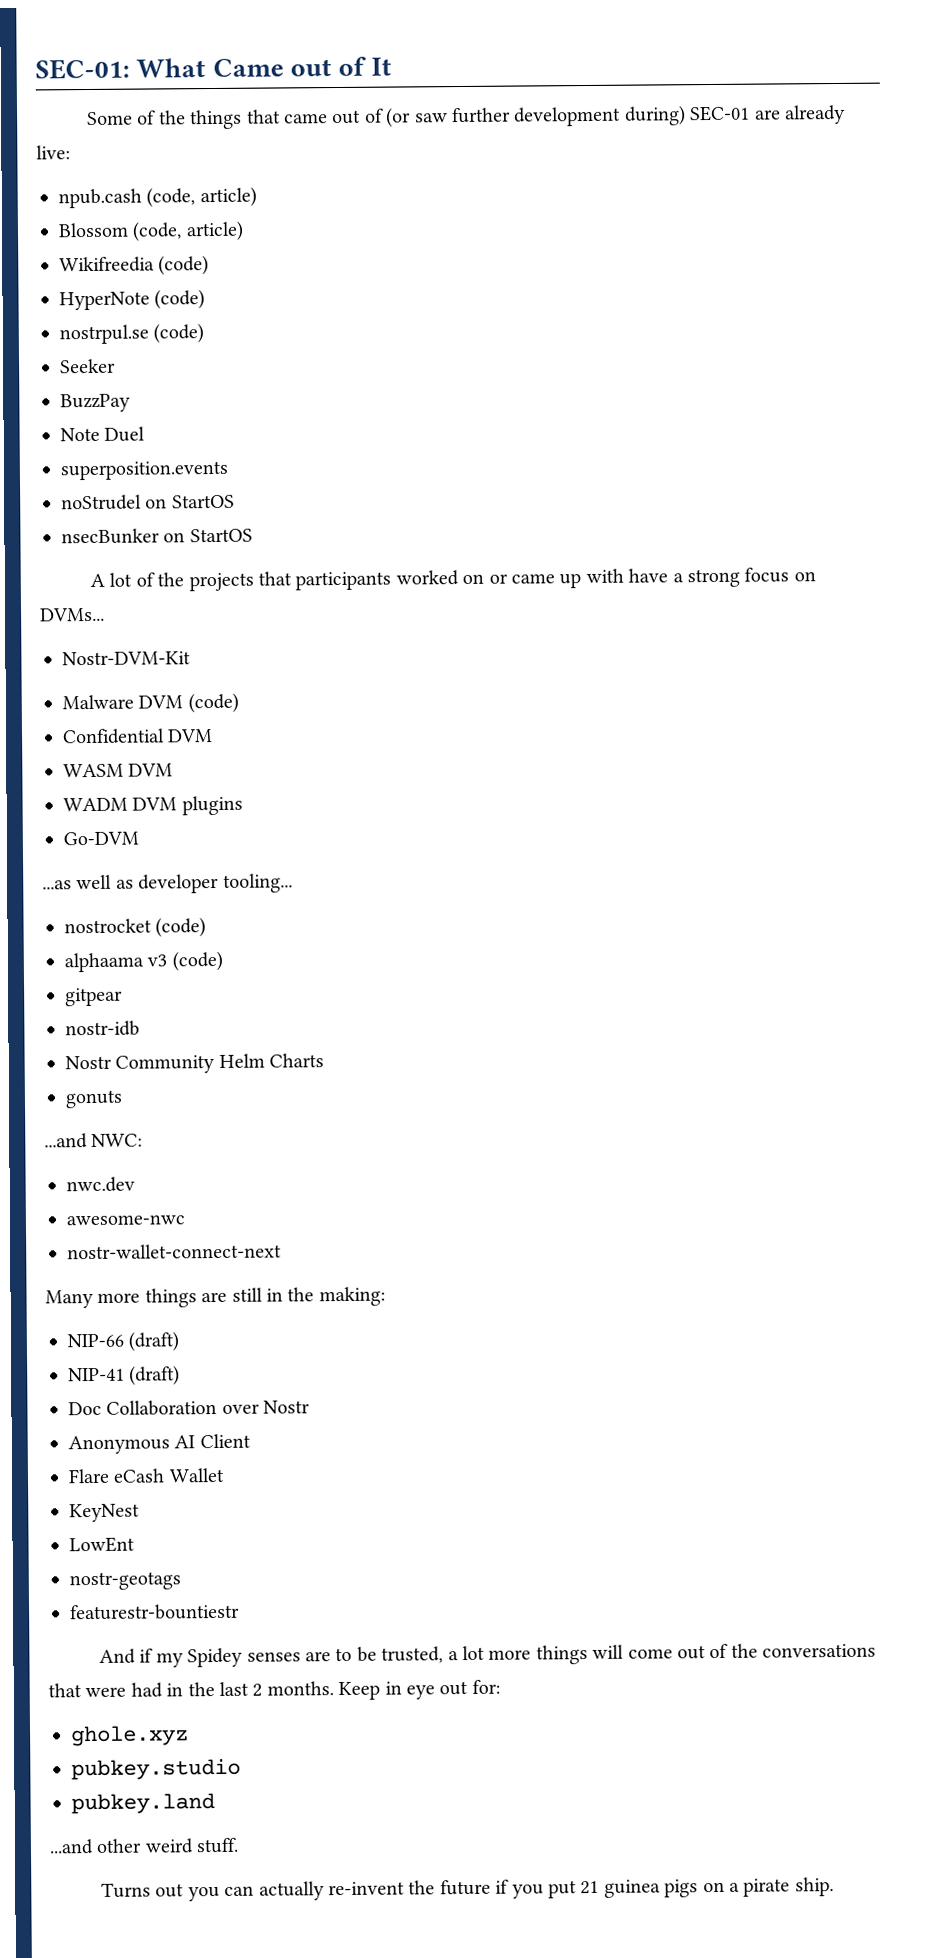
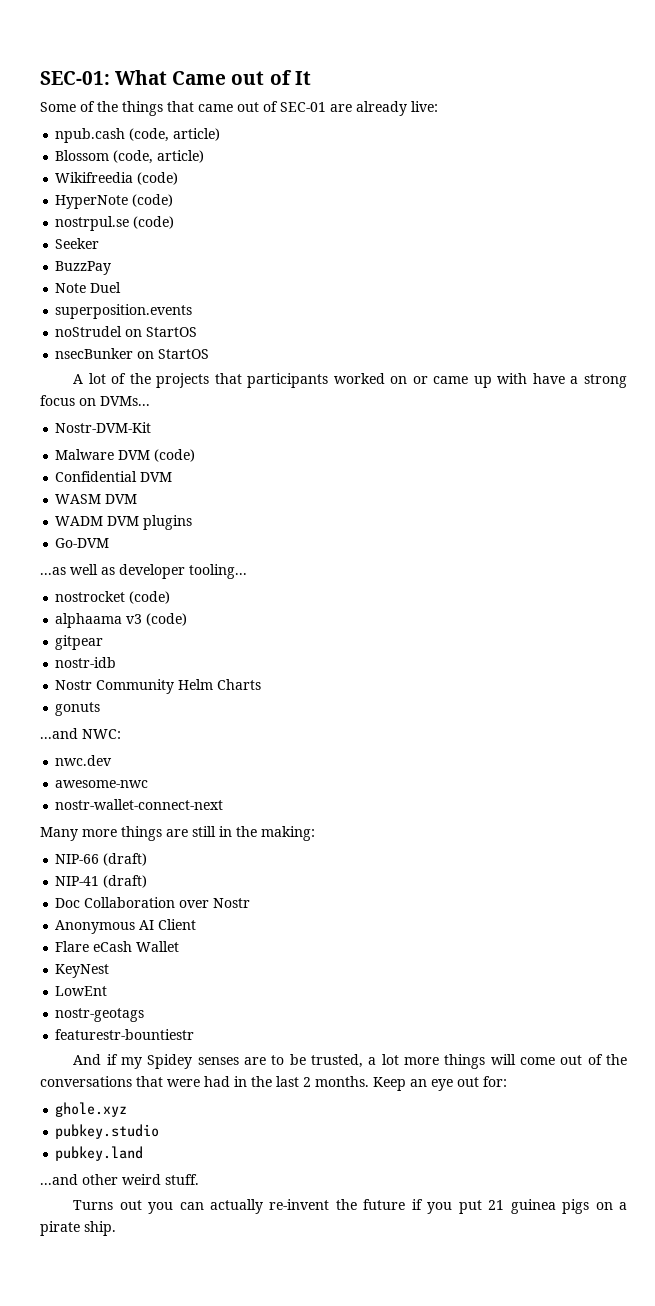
- Some of the things that came out of (or saw further development during) SEC-01 are already live:
+ Some of the things that came out of SEC-01 are already live:
- Keep in eye out for:
+ Keep an eye out for:

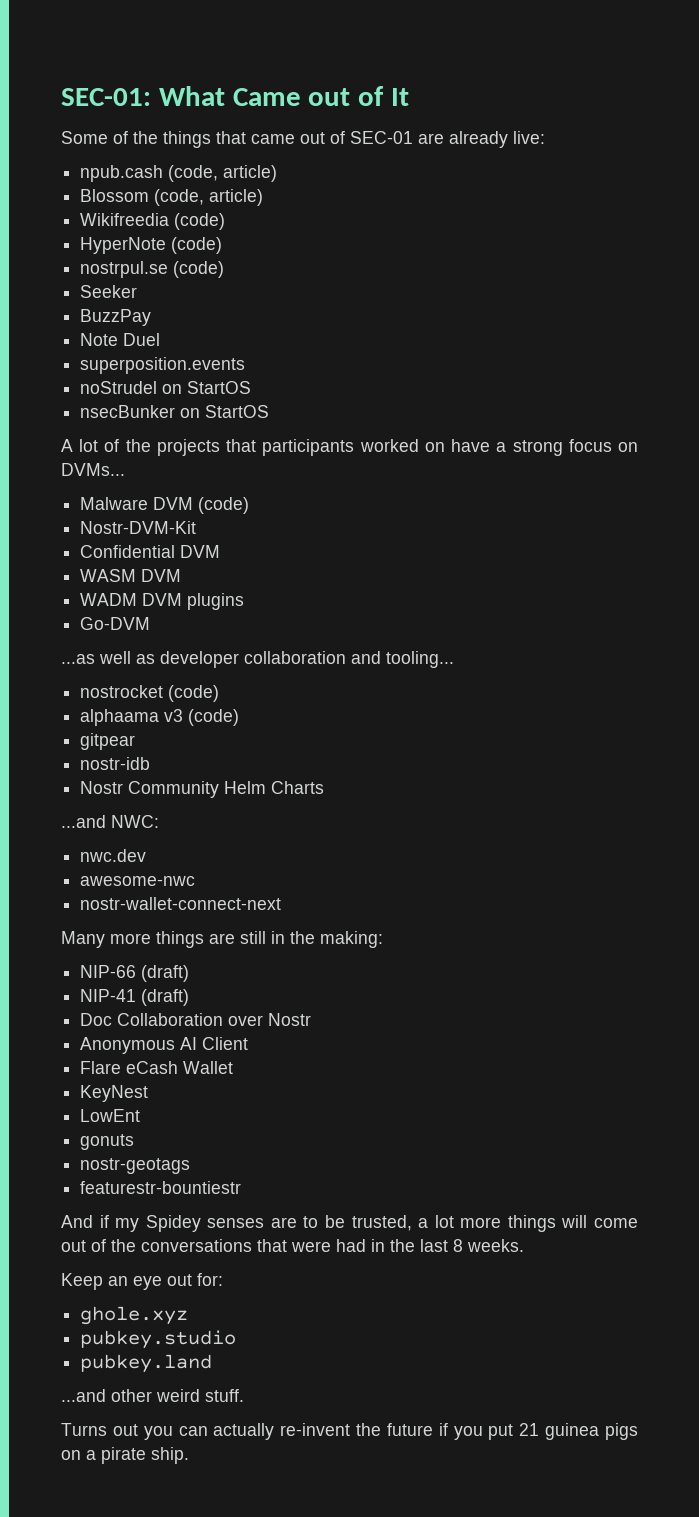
- A lot of the projects that participants worked on or came up with have a strong focus on DVMs...
+ A lot of the projects that participants worked on have a strong focus on DVMs...
- Nostr-DVM-Kit
+ Nostr-DVM-Kit
- ...as well as developer tooling...
+ ...as well as developer collaboration and tooling...
- gonuts
+ gonuts
- And if my Spidey senses are to be trusted, a lot more things will come out of the conversations that were had in the last 2 months. Keep an eye out for:
+ And if my Spidey senses are to be trusted, a lot more things will come out of the conversations that were had in the last 8 weeks.
+ Keep an eye out for:

